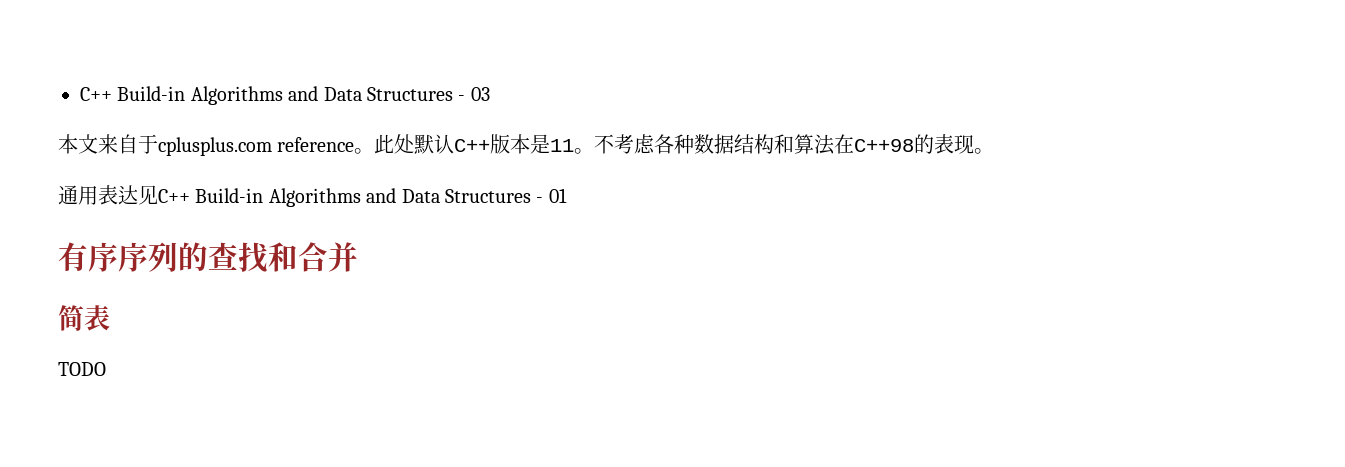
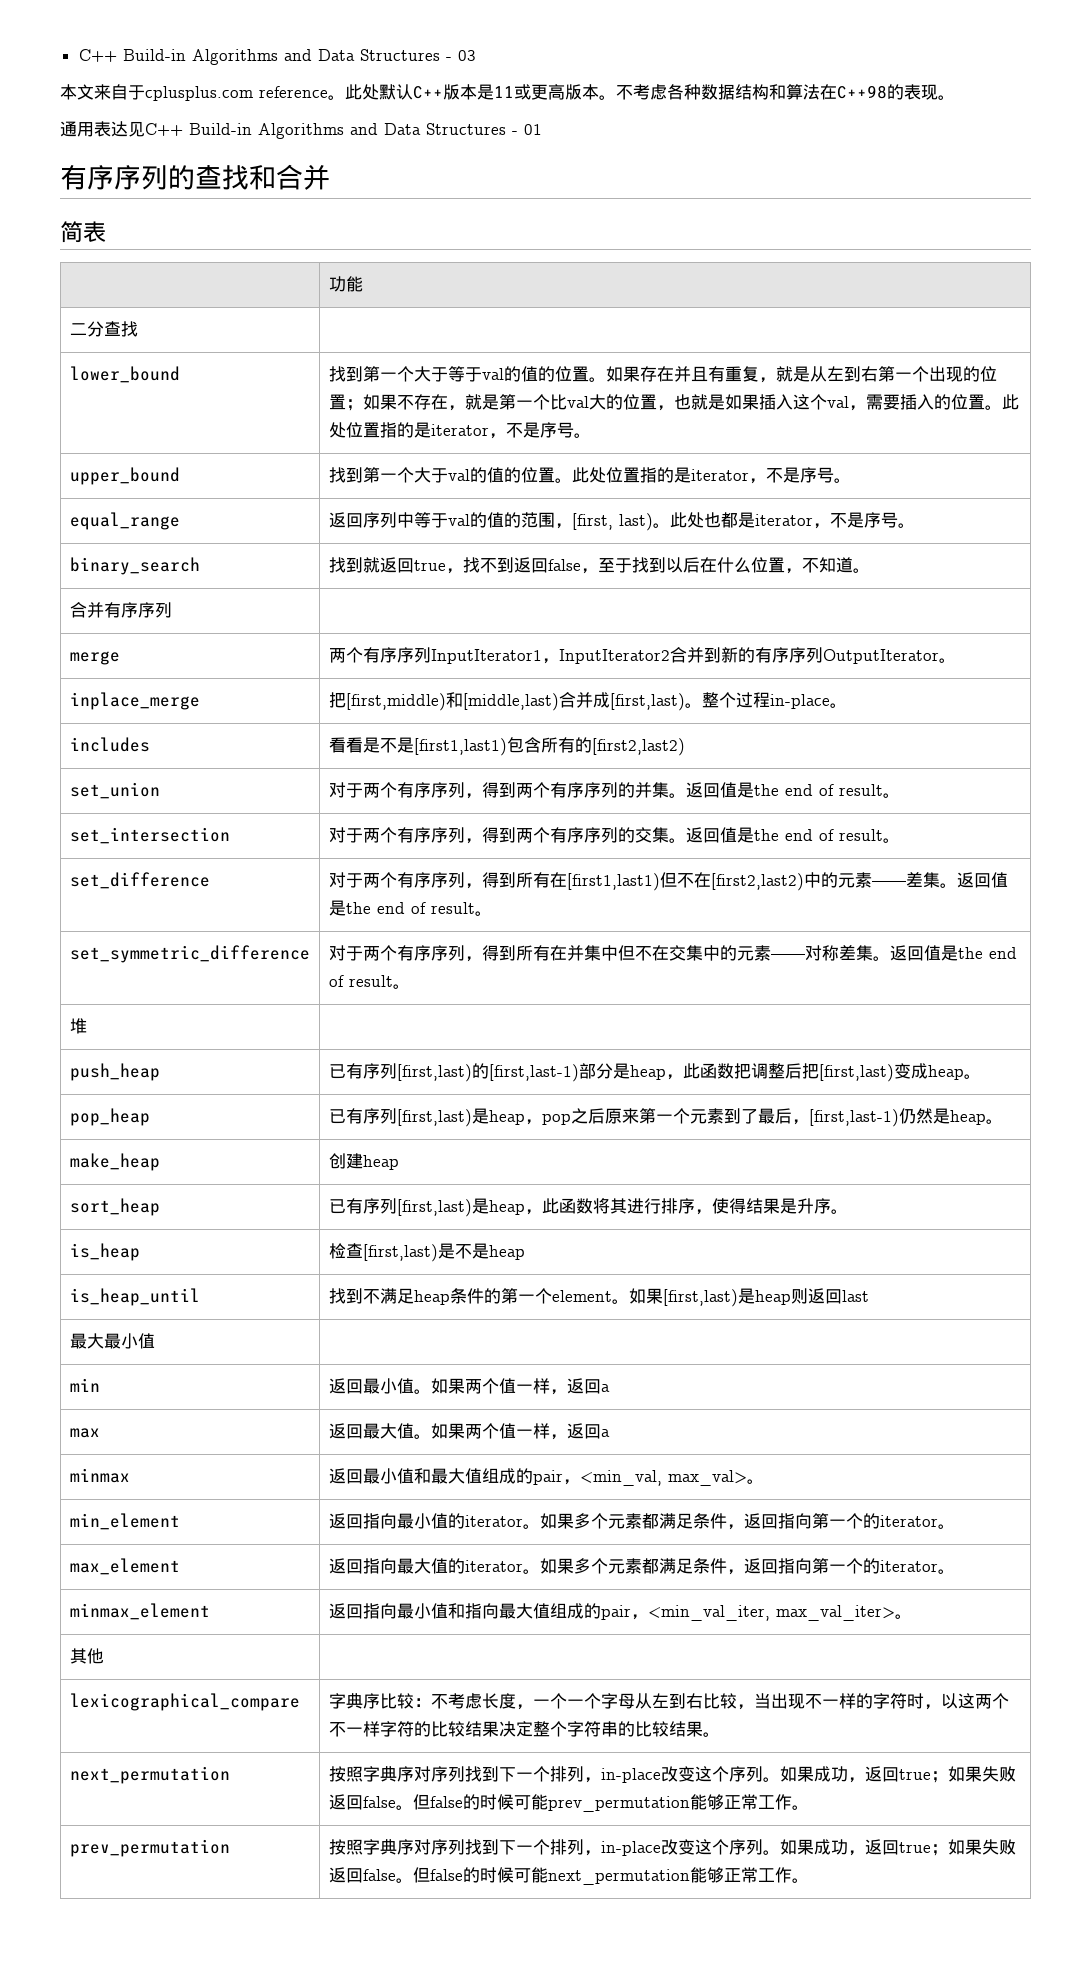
- 此处默认C++版本是11。
+ 此处默认C++版本是11或更高版本。
- TODO
+ | 功能
+ 二分查找 |
+ lower_bound | 找到第一个大于等于val的值的位置。如果存在并且有重复，就是从左到右第一个出现的位置；如果不存在，就是第一个比val大的位置，也就是如果插入这个val，需要插入的位置。此处位置指的是iterator，不是序号。
+ upper_bound | 找到第一个大于val的值的位置。此处位置指的是iterator，不是序号。
+ equal_range | 返回序列中等于val的值的范围，[first, last)。此处也都是iterator，不是序号。
+ binary_search | 找到就返回true，找不到返回false，至于找到以后在什么位置，不知道。
+ 合并有序序列 |
+ merge | 两个有序序列InputIterator1，InputIterator2合并到新的有序序列OutputIterator。
+ inplace_merge | 把[first,middle)和[middle,last)合并成[first,last)。整个过程in-place。
+ includes | 看看是不是[first1,last1)包含所有的[first2,last2)
+ set_union | 对于两个有序序列，得到两个有序序列的并集。返回值是the end of result。
+ set_intersection | 对于两个有序序列，得到两个有序序列的交集。返回值是the end of result。
+ set_difference | 对于两个有序序列，得到所有在[first1,last1)但不在[first2,last2)中的元素——差集。返回值是the end of result。
+ set_symmetric_difference | 对于两个有序序列，得到所有在并集中但不在交集中的元素——对称差集。返回值是the end of result。
+ 堆 |
+ push_heap | 已有序列[first,last)的[first,last-1)部分是heap，此函数把调整后把[first,last)变成heap。
+ pop_heap | 已有序列[first,last)是heap，pop之后原来第一个元素到了最后，[first,last-1)仍然是heap。
+ make_heap | 创建heap
+ sort_heap | 已有序列[first,last)是heap，此函数将其进行排序，使得结果是升序。
+ is_heap | 检查[first,last)是不是heap
+ is_heap_until | 找到不满足heap条件的第一个element。如果[first,last)是heap则返回last
+ 最大最小值 |
+ min | 返回最小值。如果两个值一样，返回a
+ max | 返回最大值。如果两个值一样，返回a
+ minmax | 返回最小值和最大值组成的pair，<min_val, max_val>。
+ min_element | 返回指向最小值的iterator。如果多个元素都满足条件，返回指向第一个的iterator。
+ max_element | 返回指向最大值的iterator。如果多个元素都满足条件，返回指向第一个的iterator。
+ minmax_element | 返回指向最小值和指向最大值组成的pair，<min_val_iter, max_val_iter>。
+ 其他 |
+ lexicographical_compare | 字典序比较：不考虑长度，一个一个字母从左到右比较，当出现不一样的字符时，以这两个不一样字符的比较结果决定整个字符串的比较结果。
+ next_permutation | 按照字典序对序列找到下一个排列，in-place改变这个序列。如果成功，返回true；如果失败返回false。但false的时候可能prev_permutation能够正常工作。
+ prev_permutation | 按照字典序对序列找到下一个排列，in-place改变这个序列。如果成功，返回true；如果失败返回false。但false的时候可能next_permutation能够正常工作。

